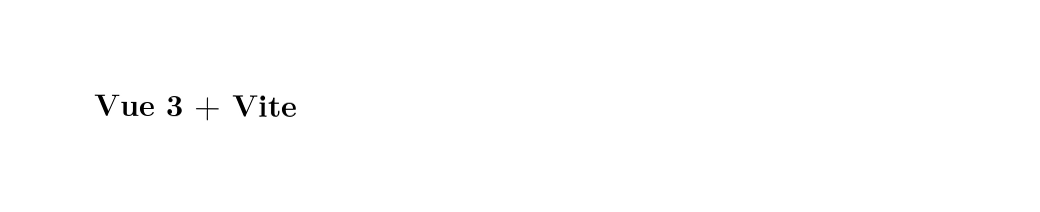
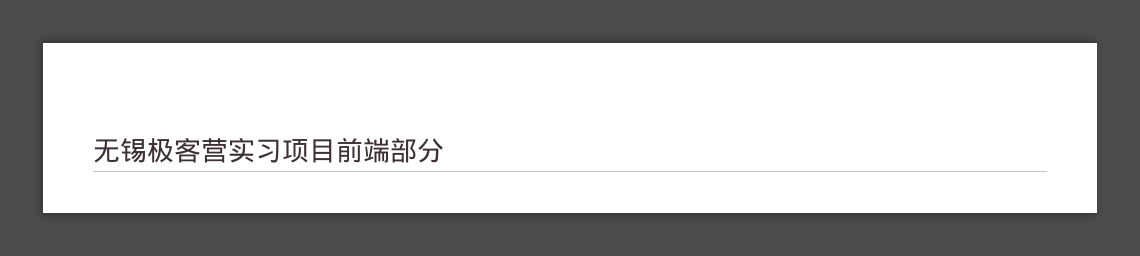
- Vue 3 + Vite
+ 无锡极客营实习项目前端部分

